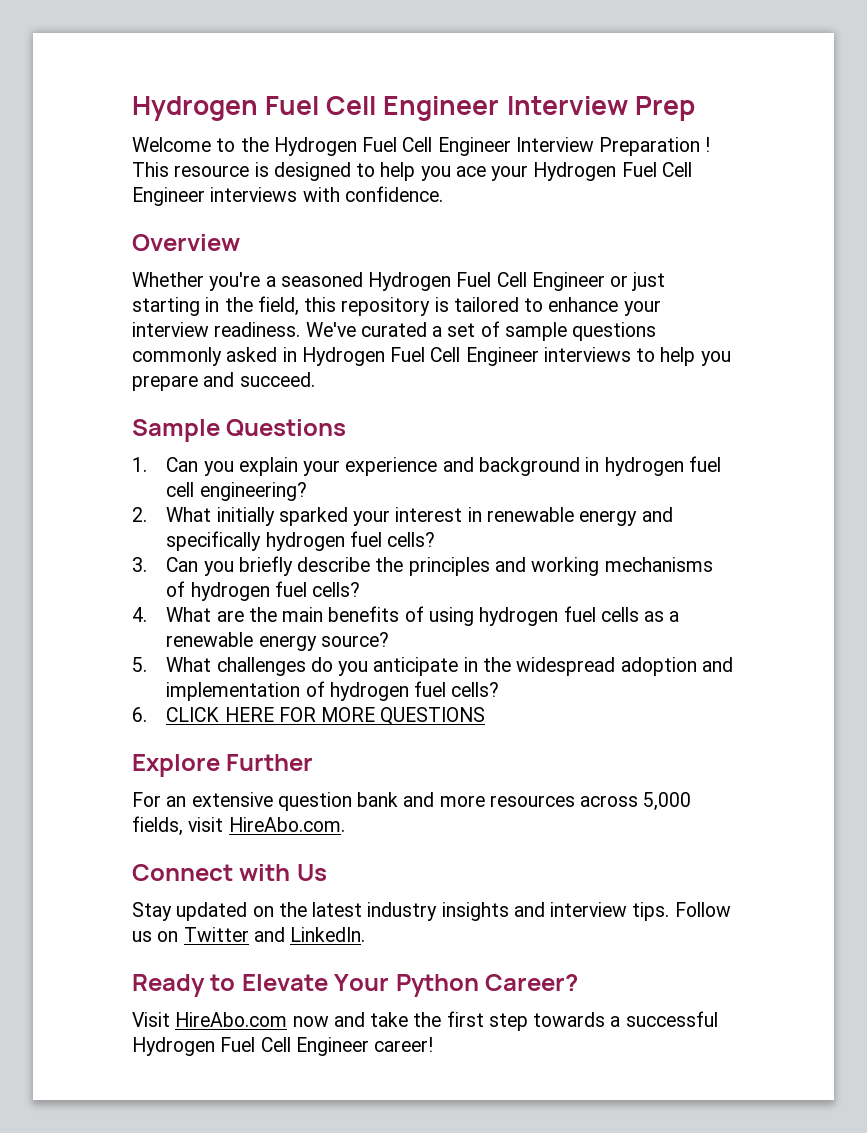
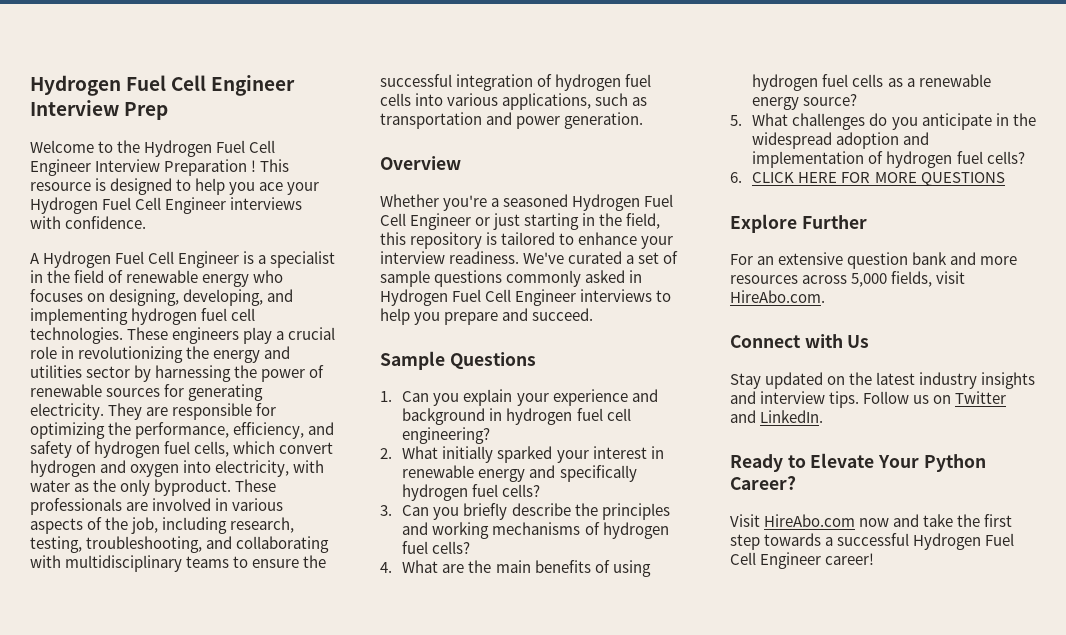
+ A Hydrogen Fuel Cell Engineer is a specialist in the field of renewable energy who focuses on designing, developing, and implementing hydrogen fuel cell technologies. These engineers play a crucial role in revolutionizing the energy and utilities sector by harnessing the power of renewable sources for generating electricity. They are responsible for optimizing the performance, efficiency, and safety of hydrogen fuel cells, which convert hydrogen and oxygen into electricity, with water as the only byproduct. These professionals are involved in various aspects of the job, including research, testing, troubleshooting, and collaborating with multidisciplinary teams to ensure the successful integration of hydrogen fuel cells into various applications, such as transportation and power generation.

